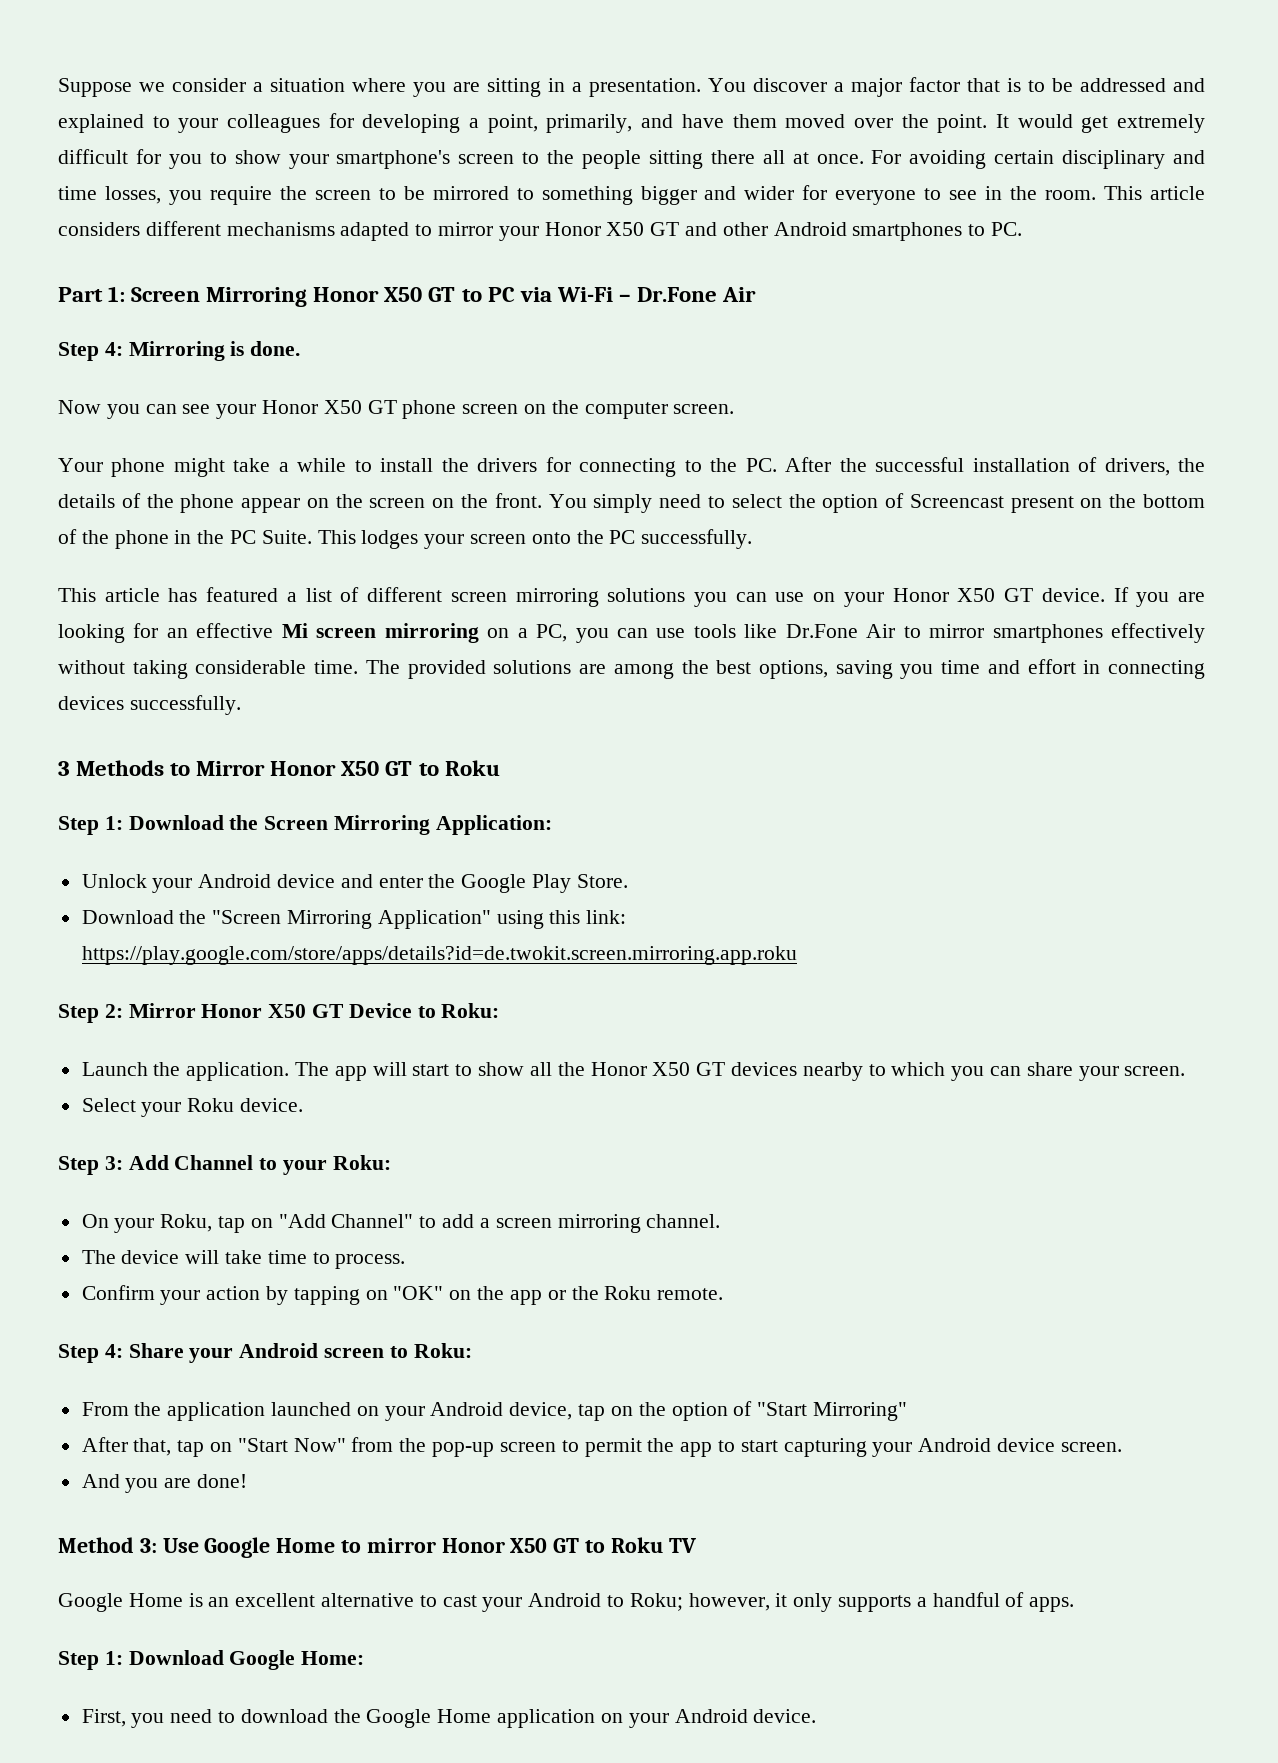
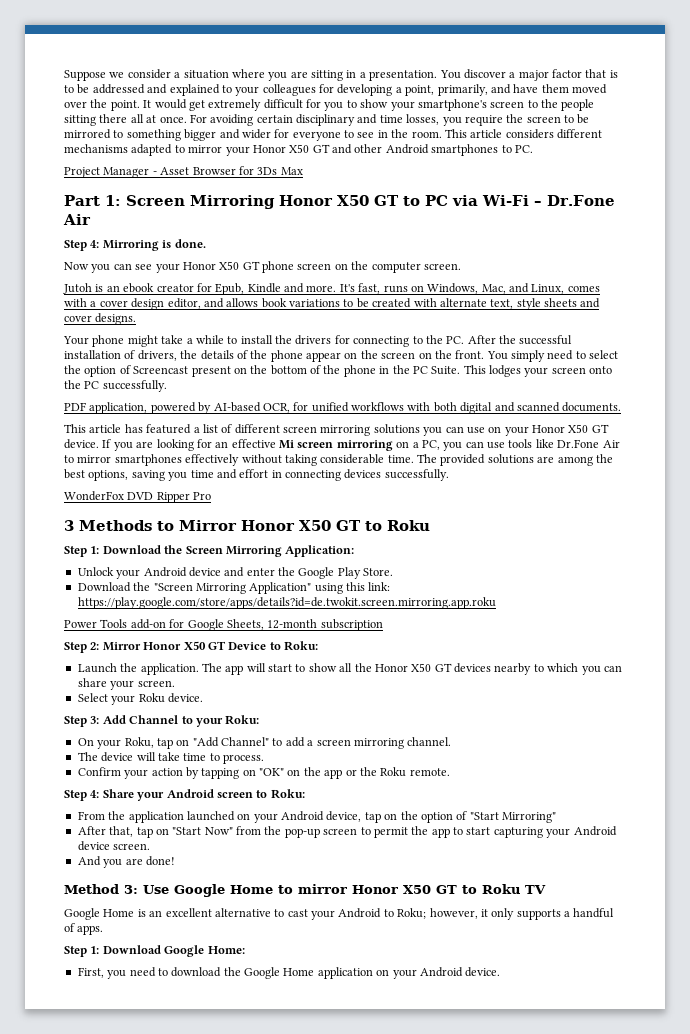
+ Project Manager - Asset Browser for 3Ds Max
+ Jutoh is an ebook creator for Epub, Kindle and more. It's fast, runs on Windows, Mac, and Linux, comes with a cover design editor, and allows book variations to be created with alternate text, style sheets and cover designs.
+ PDF application, powered by AI-based OCR, for unified workflows with both digital and scanned documents.
+ WonderFox DVD Ripper Pro
+ Power Tools add-on for Google Sheets, 12-month subscription

